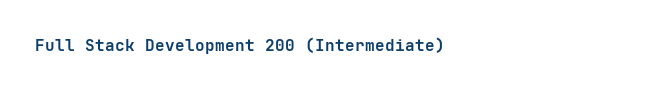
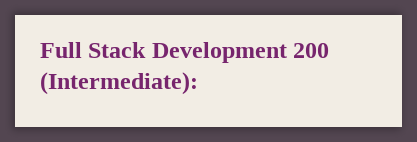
- Full Stack Development 200 (Intermediate)
+ Full Stack Development 200 (Intermediate):

